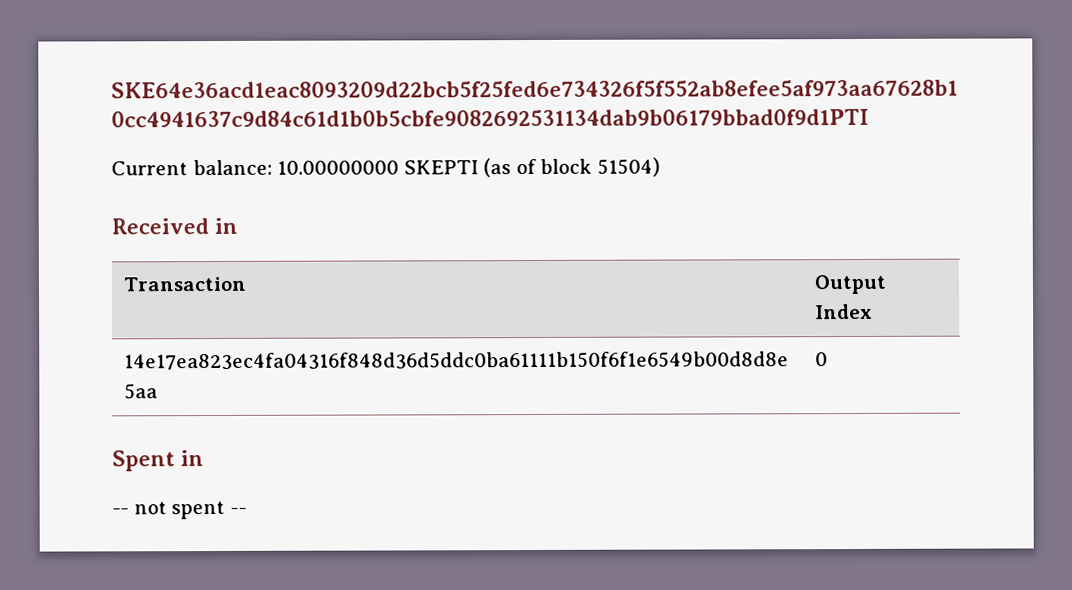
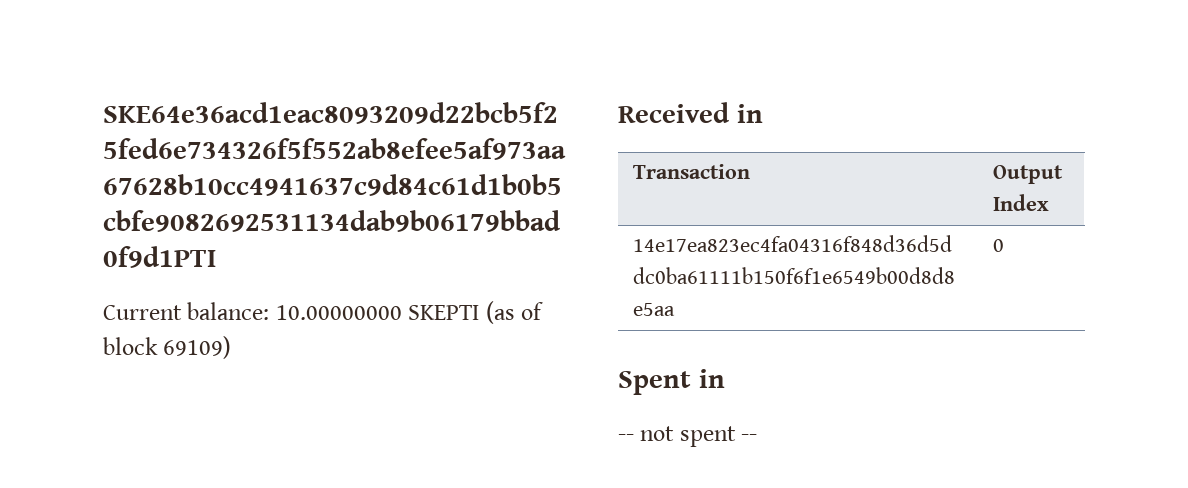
- Current balance: 10.00000000 SKEPTI (as of block 51504)
+ Current balance: 10.00000000 SKEPTI (as of block 69109)

